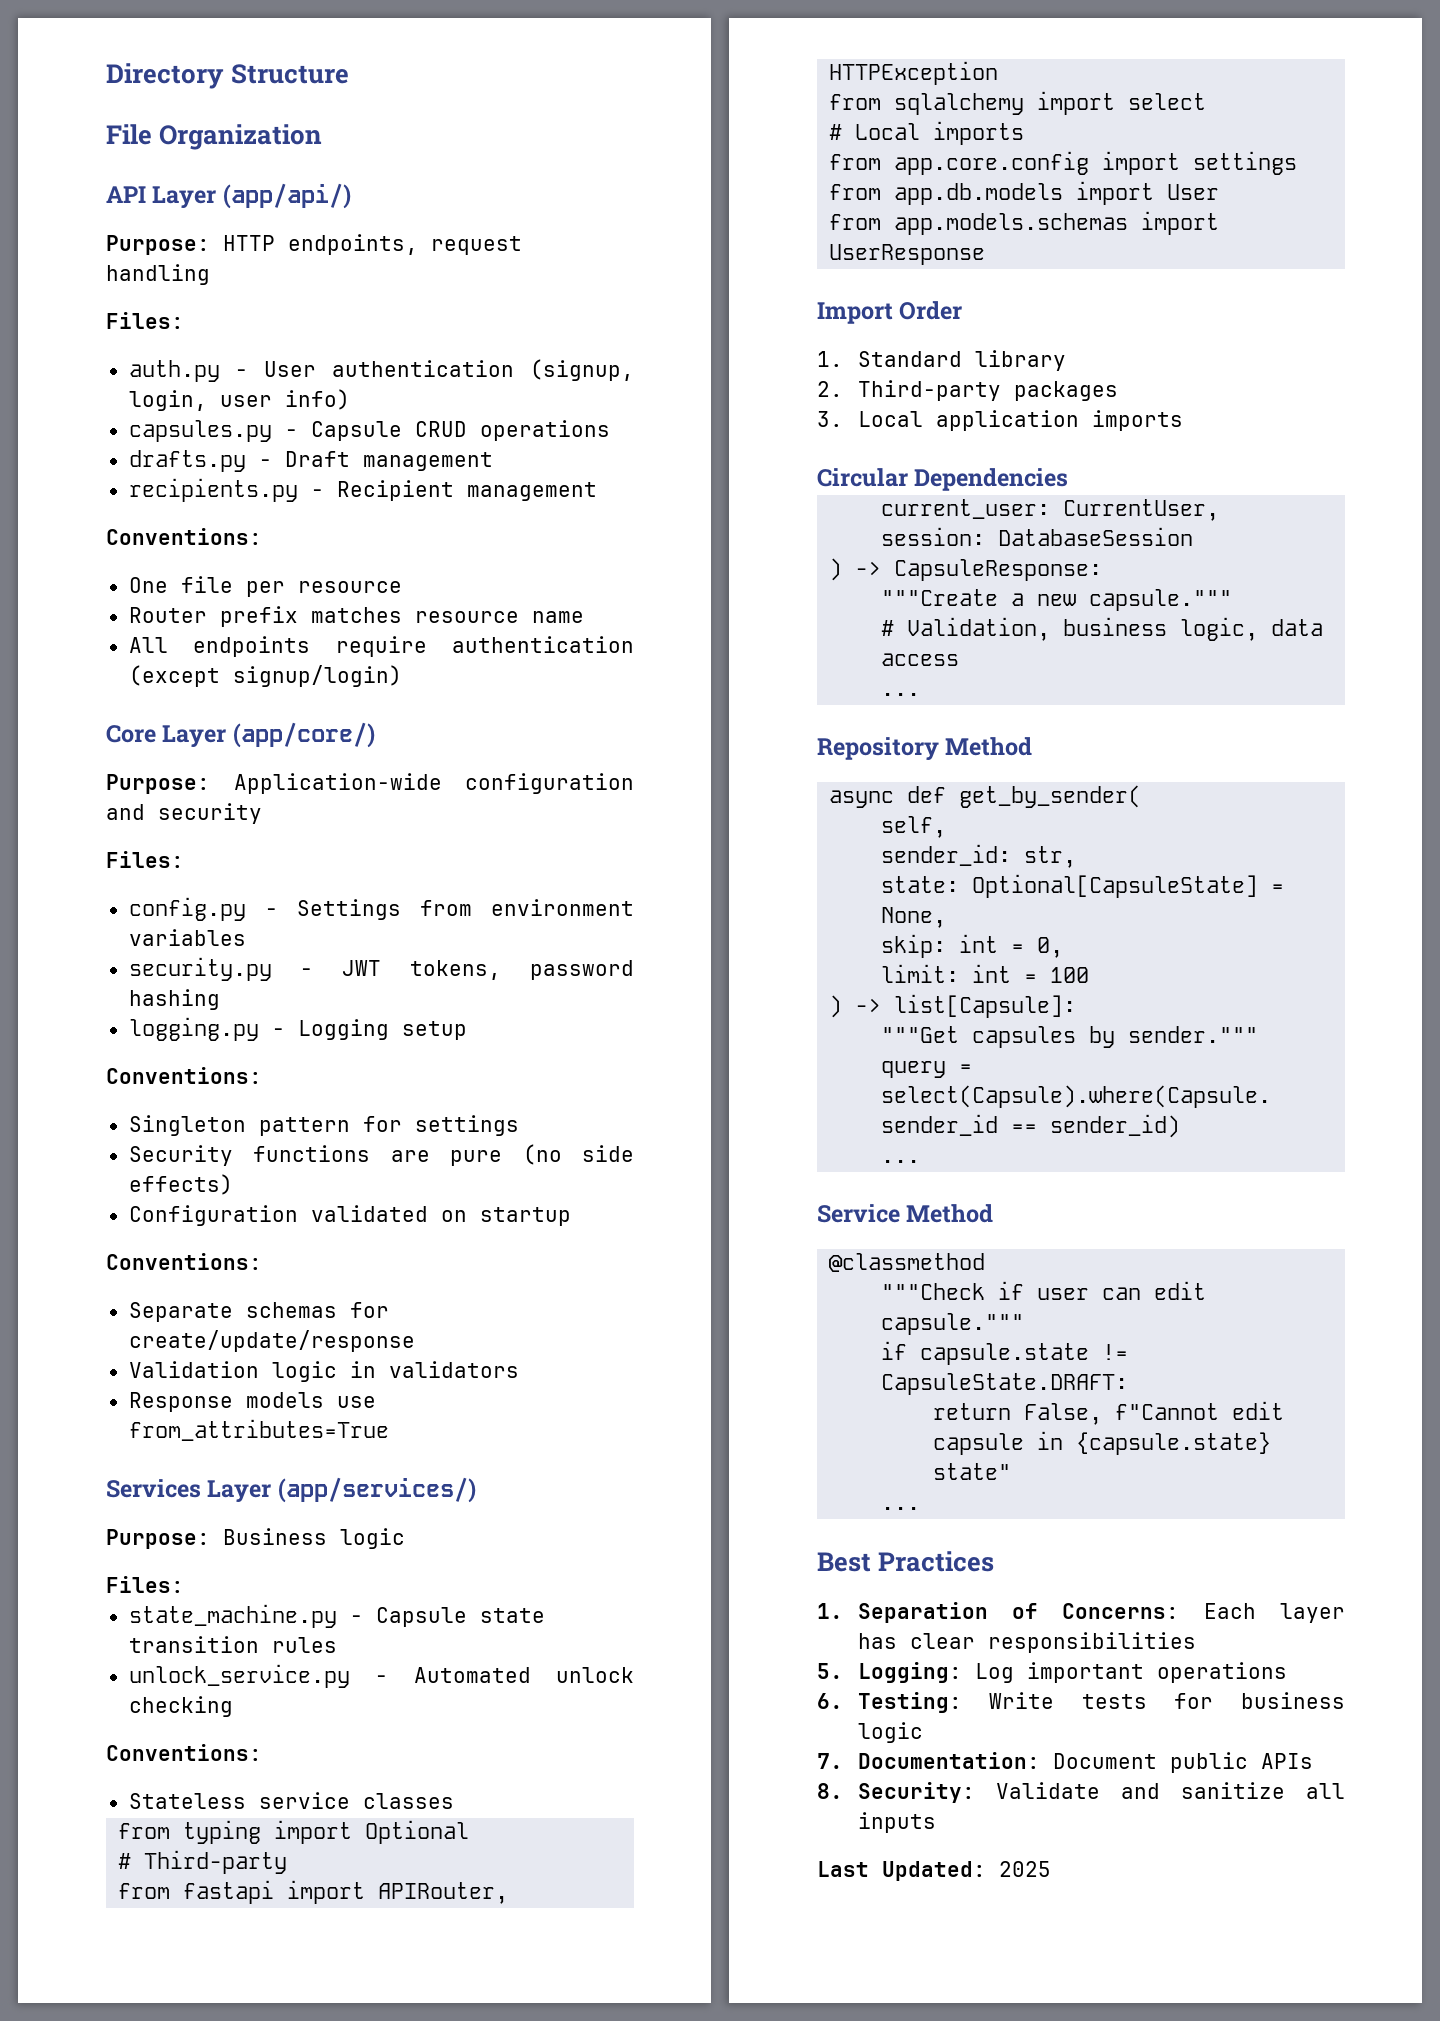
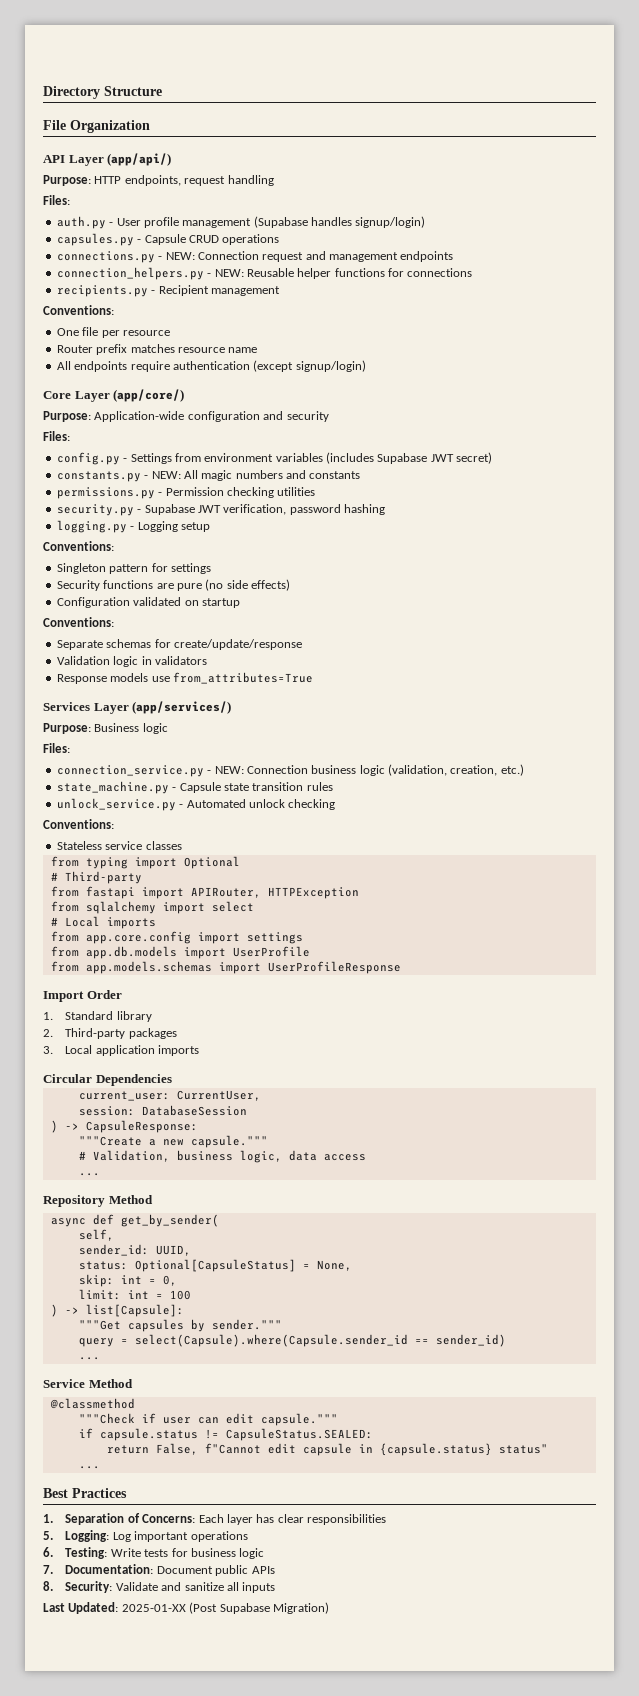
- auth.py - User authentication (signup, login, user info)
+ auth.py - User profile management (Supabase handles signup/login)
- drafts.py - Draft management
+ connections.py - NEW: Connection request and management endpoints
+ connection_helpers.py - NEW: Reusable helper functions for connections
- config.py - Settings from environment variables
+ config.py - Settings from environment variables (includes Supabase JWT secret)
+ constants.py - NEW: All magic numbers and constants
+ permissions.py - Permission checking utilities
- security.py - JWT tokens, password hashing
+ security.py - Supabase JWT verification, password hashing
+ connection_service.py - NEW: Connection business logic (validation, creation, etc.)
- from app.db.models import User
+ from app.db.models import UserProfile
- from app.models.schemas import UserResponse
+ from app.models.schemas import UserProfileResponse
- sender_id: str,
- state: Optional[CapsuleState] = None,
+ sender_id: UUID,
+ status: Optional[CapsuleStatus] = None,
- if capsule.state != CapsuleState.DRAFT:
+ if capsule.status != CapsuleStatus.SEALED:
- return False, f"Cannot edit capsule in {capsule.state} state"
+ return False, f"Cannot edit capsule in {capsule.status} status"
- Last Updated: 2025
+ Last Updated: 2025-01-XX (Post Supabase Migration)

